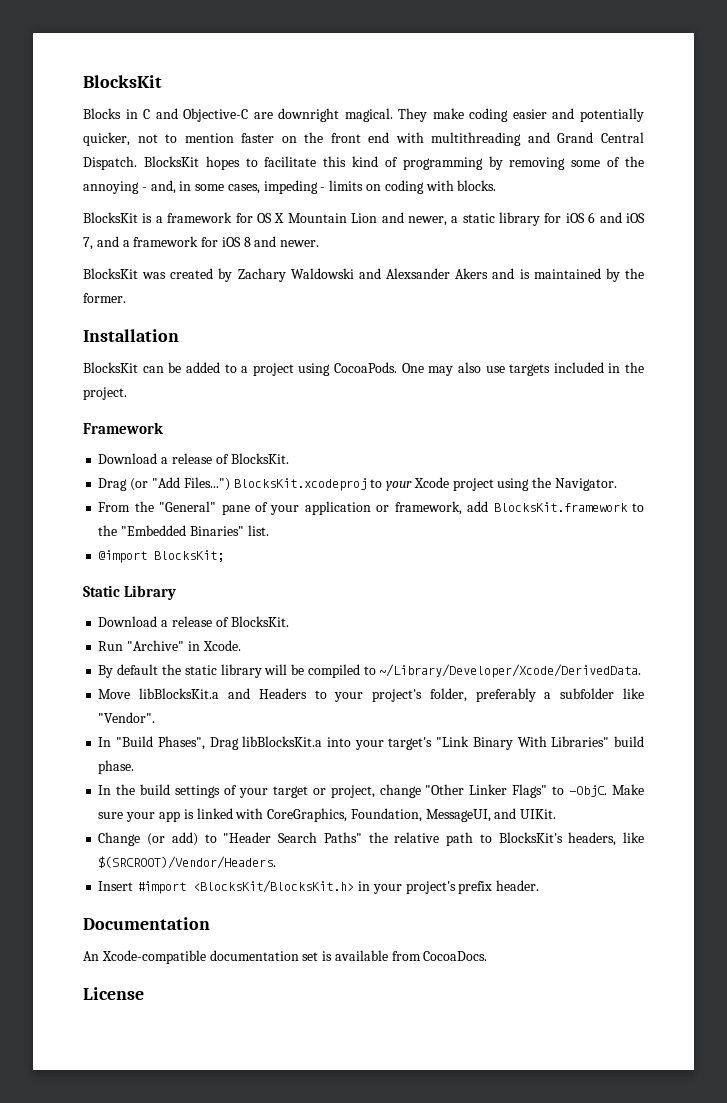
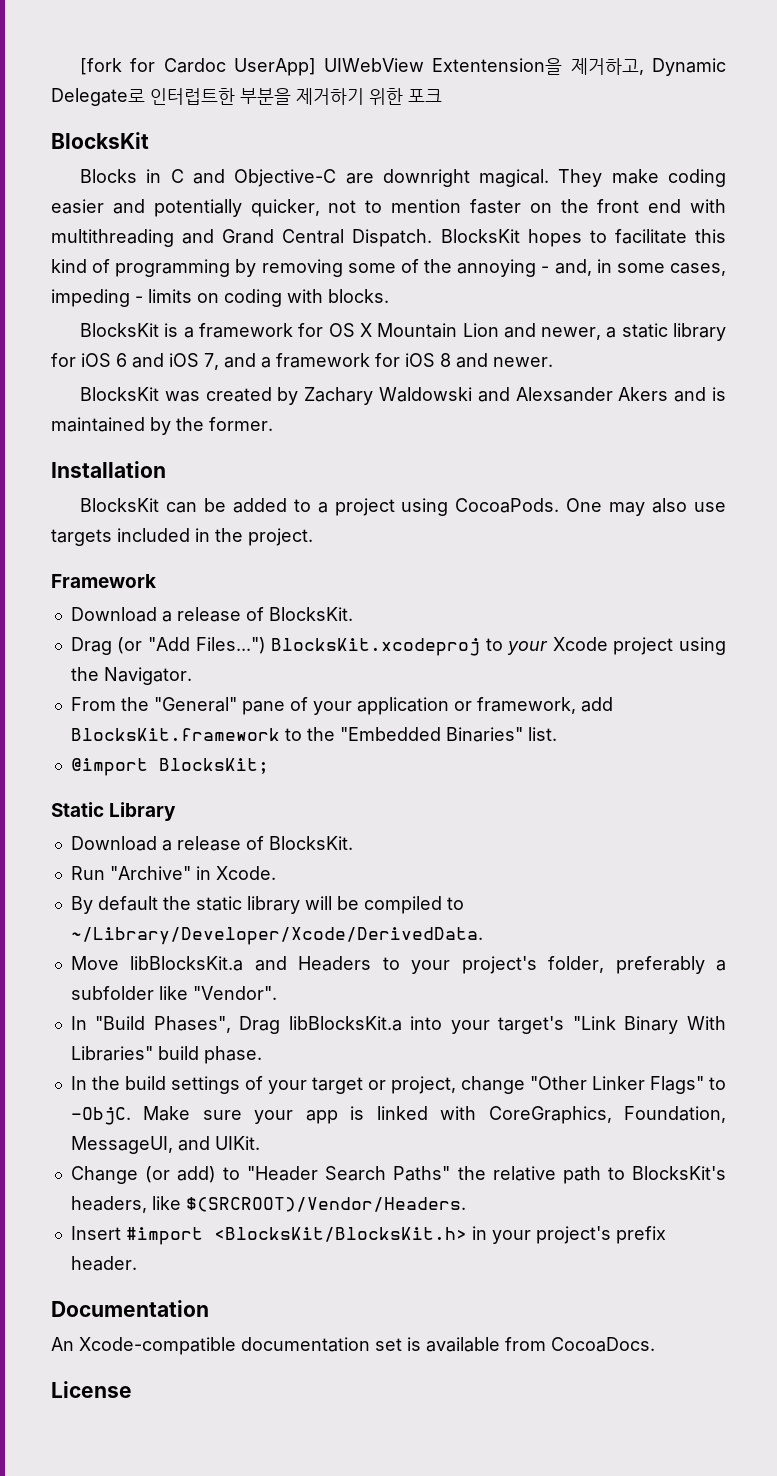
+ [fork for Cardoc UserApp] UIWebView Extentension을 제거하고, Dynamic Delegate로 인터럽트한 부분을 제거하기 위한 포크

